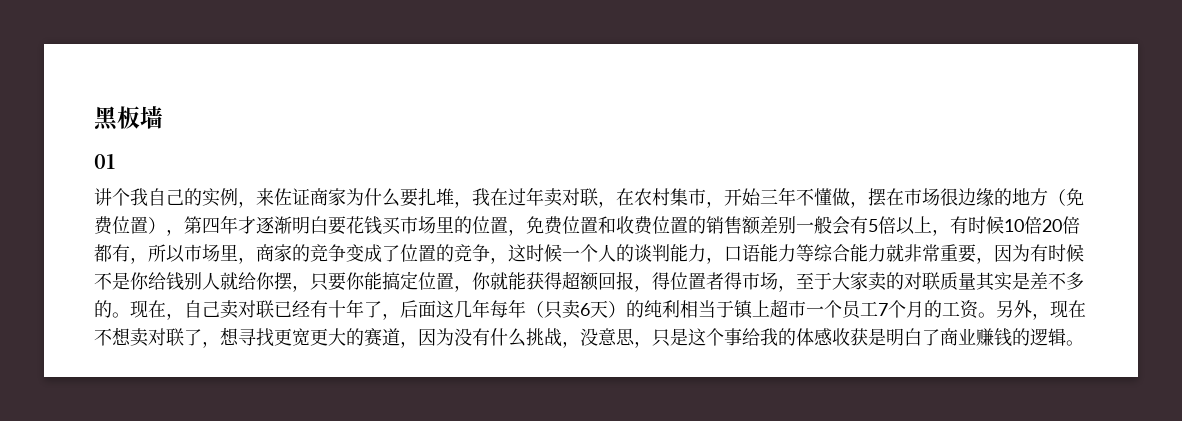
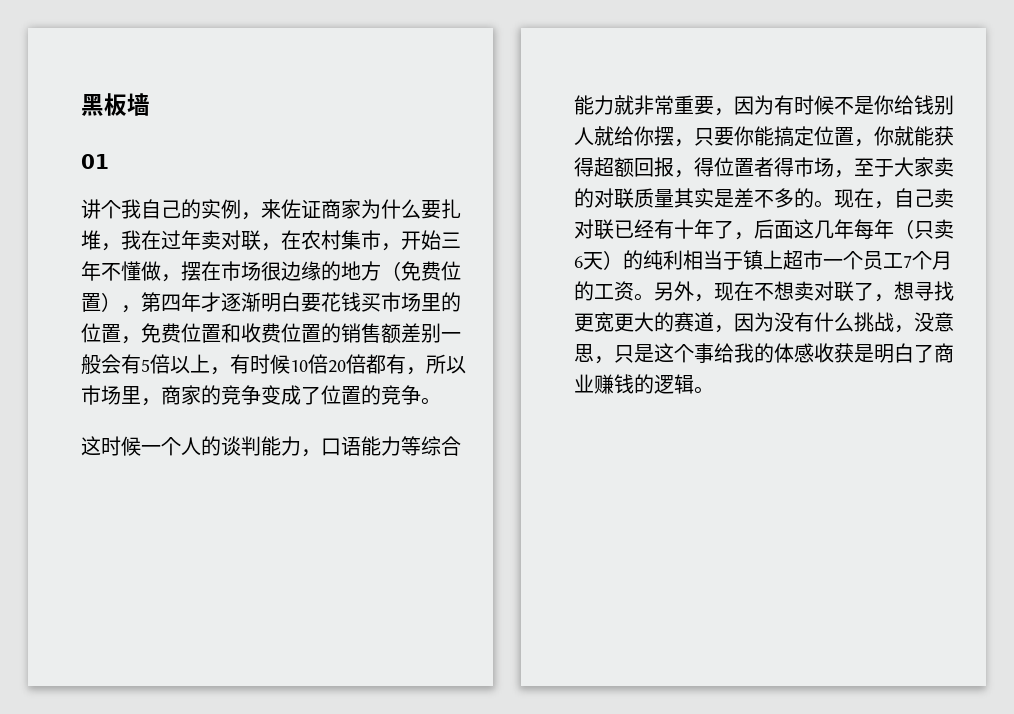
- 讲个我自己的实例，来佐证商家为什么要扎堆，我在过年卖对联，在农村集市，开始三年不懂做，摆在市场很边缘的地方（免费位置），第四年才逐渐明白要花钱买市场里的位置，免费位置和收费位置的销售额差别一般会有5倍以上，有时候10倍20倍都有，所以市场里，商家的竞争变成了位置的竞争，这时候一个人的谈判能力，口语能力等综合能力就非常重要，因为有时候不是你给钱别人就给你摆，只要你能搞定位置，你就能获得超额回报，得位置者得市场，至于大家卖的对联质量其实是差不多的。
+ 讲个我自己的实例，来佐证商家为什么要扎堆，我在过年卖对联，在农村集市，开始三年不懂做，摆在市场很边缘的地方（免费位置），第四年才逐渐明白要花钱买市场里的位置，免费位置和收费位置的销售额差别一般会有5倍以上，有时候10倍20倍都有，所以市场里，商家的竞争变成了位置的竞争。
+ 这时候一个人的谈判能力，口语能力等综合能力就非常重要，因为有时候不是你给钱别人就给你摆，只要你能搞定位置，你就能获得超额回报，得位置者得市场，至于大家卖的对联质量其实是差不多的。

